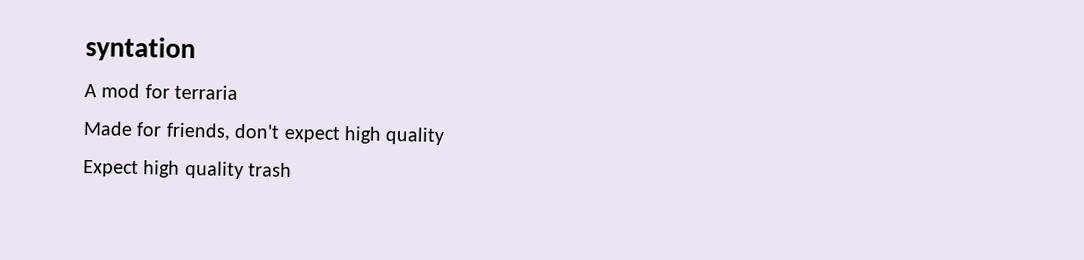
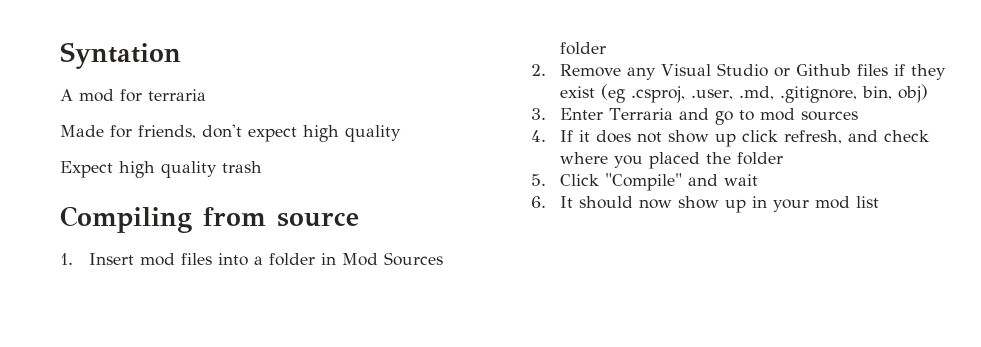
- syntation
+ Syntation
+ Compiling from source
+ 1. Insert mod files into a folder in Mod Sources folder
+ 2. Remove any Visual Studio or Github files if they exist (eg .csproj, .user, .md, .gitignore, bin, obj)
+ 3. Enter Terraria and go to mod sources
+ 4. If it does not show up click refresh, and check where you placed the folder
+ 5. Click "Compile" and wait
+ 6. It should now show up in your mod list

